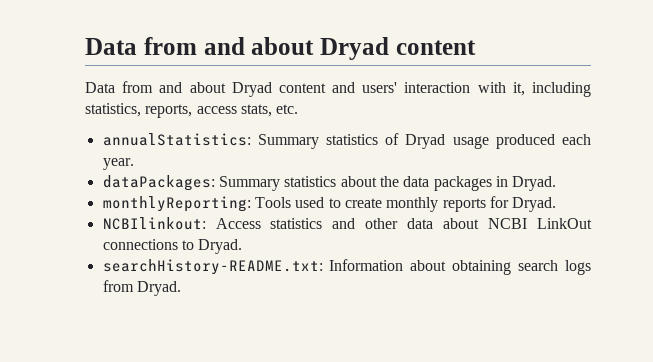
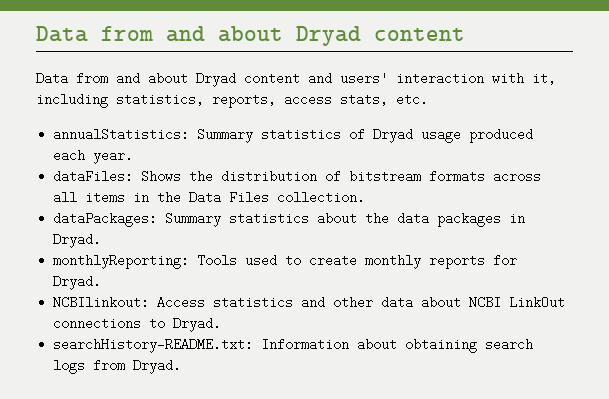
+ dataFiles: Shows the distribution of bitstream formats across all items in the Data Files collection.

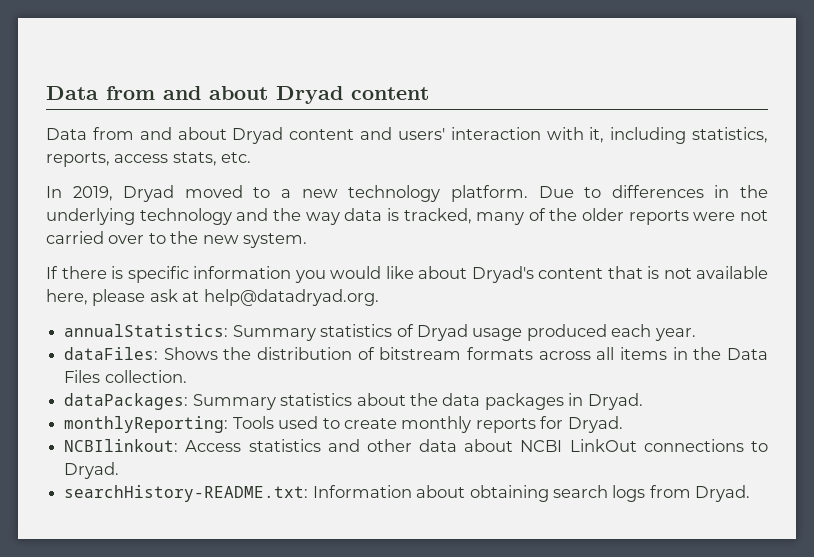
+ In 2019, Dryad moved to a new technology platform. Due to differences in the underlying technology and the way data is tracked, many of the older reports were not carried over to the new system.
+ If there is specific information you would like about Dryad's content that is not available here, please ask at help@datadryad.org.

